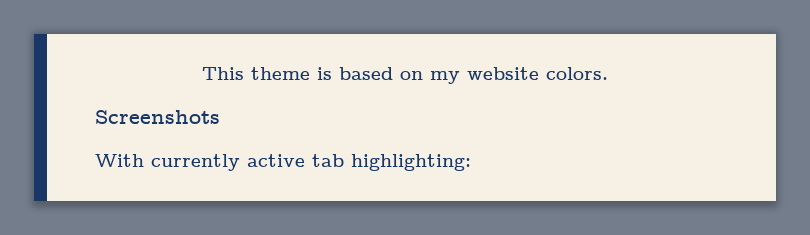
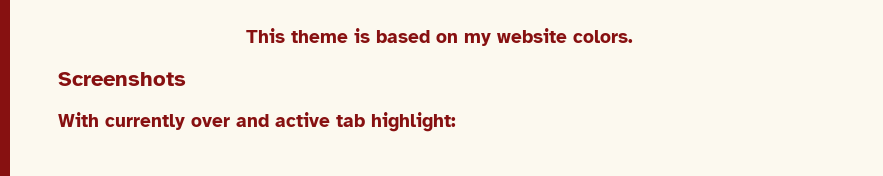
- With currently active tab highlighting:
+ With currently over and active tab highlight:

